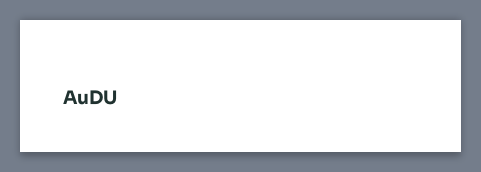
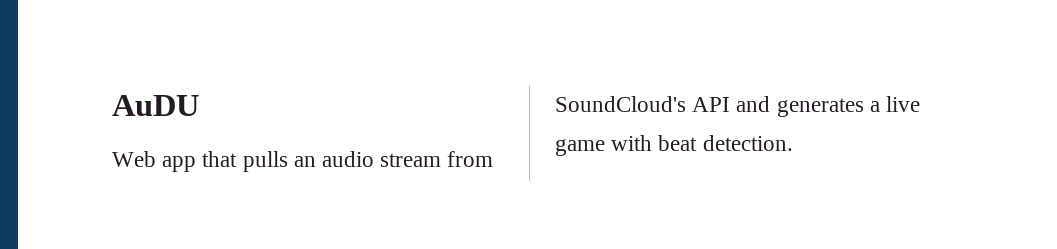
+ Web app that pulls an audio stream from SoundCloud's API and generates a live game with beat detection.

